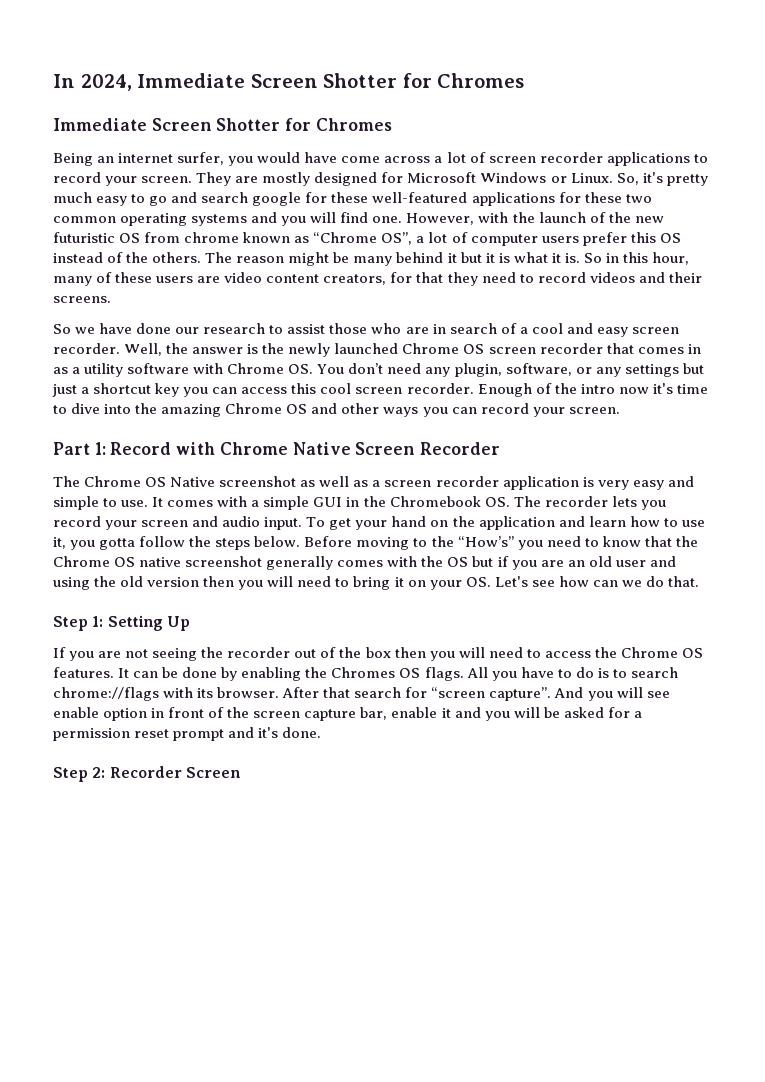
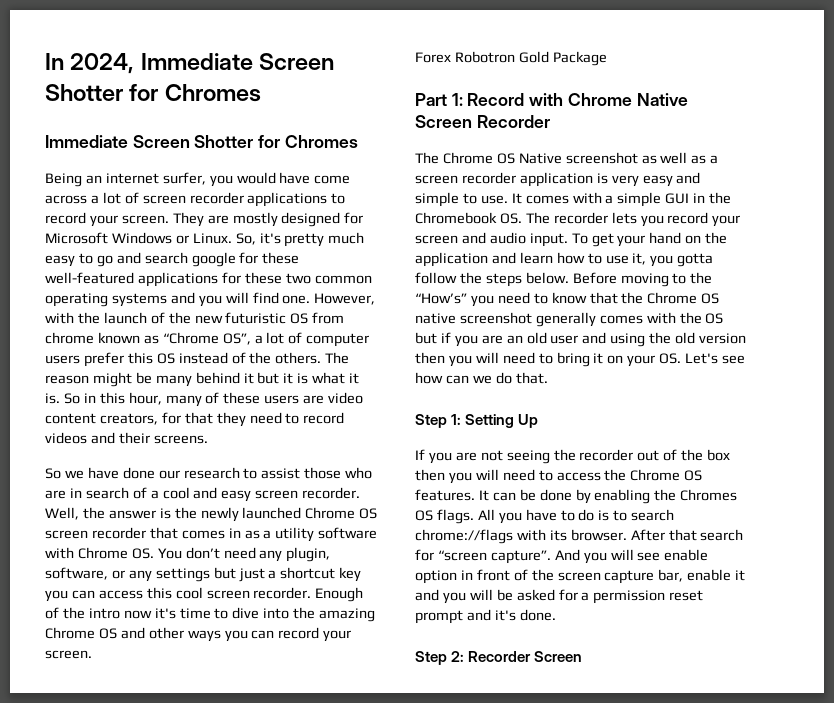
+ Forex Robotron Gold Package

